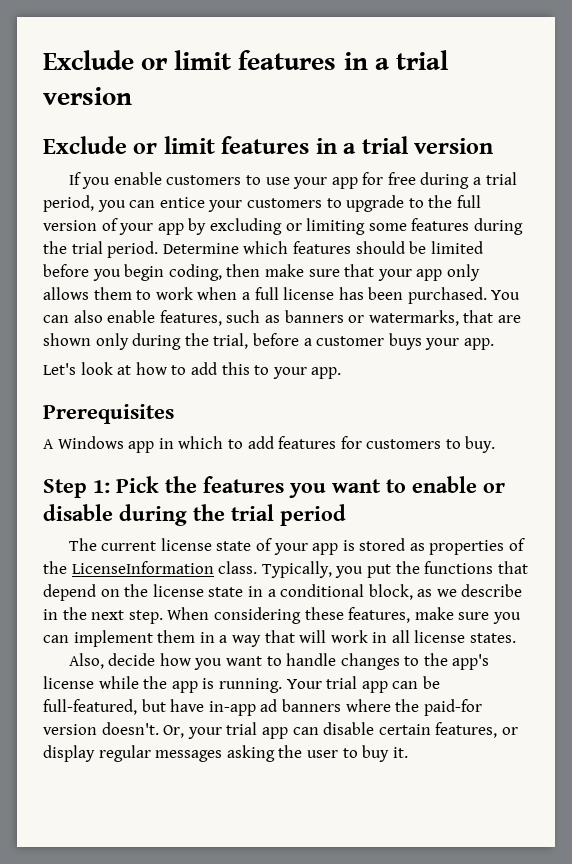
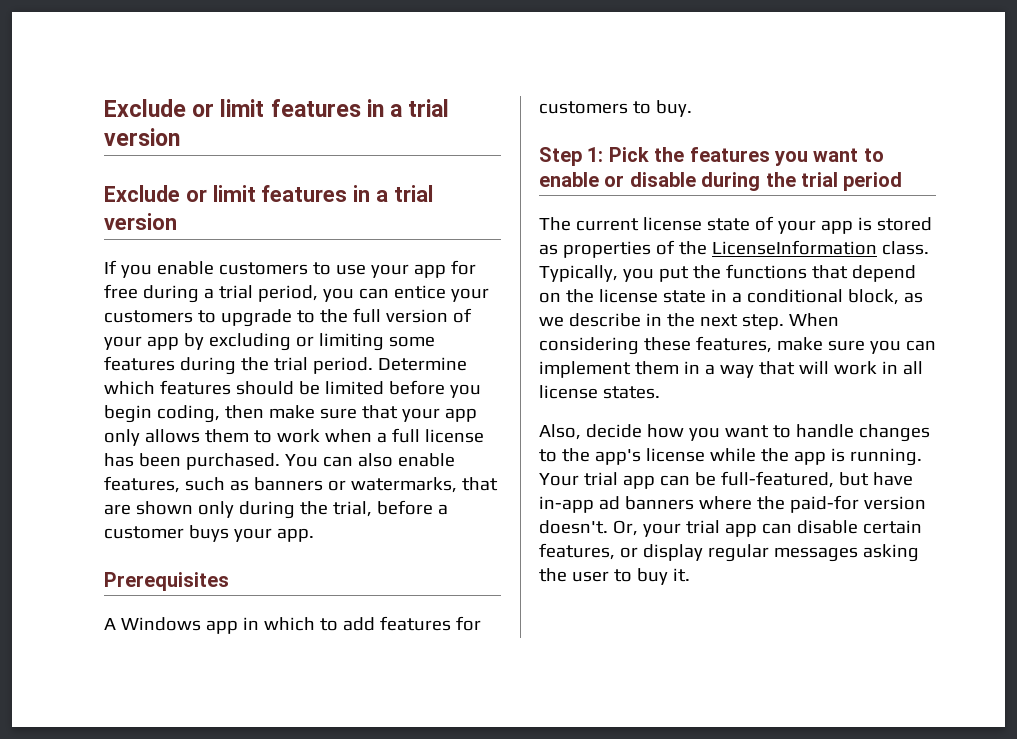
- Let's look at how to add this to your app.

